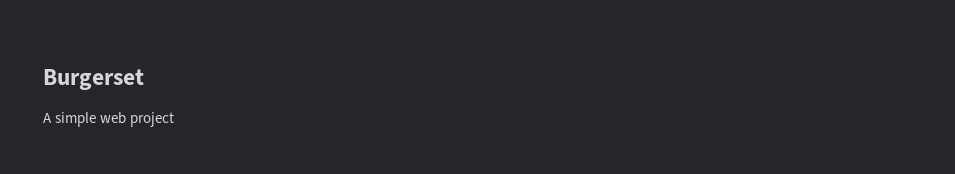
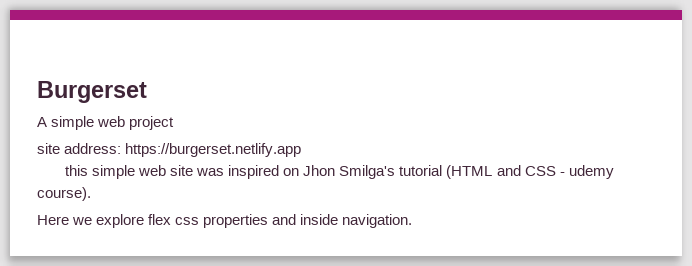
+ site address: https://burgerset.netlify.app
+ this simple web site was inspired on Jhon Smilga's tutorial (HTML and CSS - udemy course).
+ Here we explore flex css properties and inside navigation.

